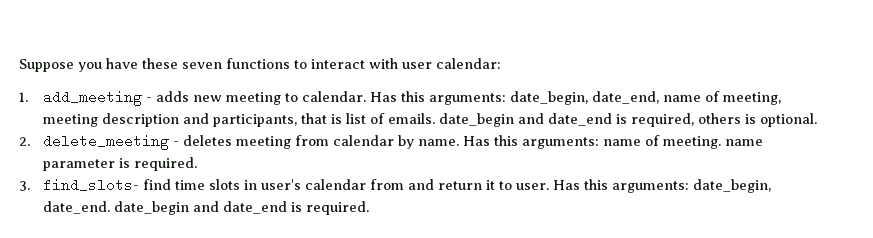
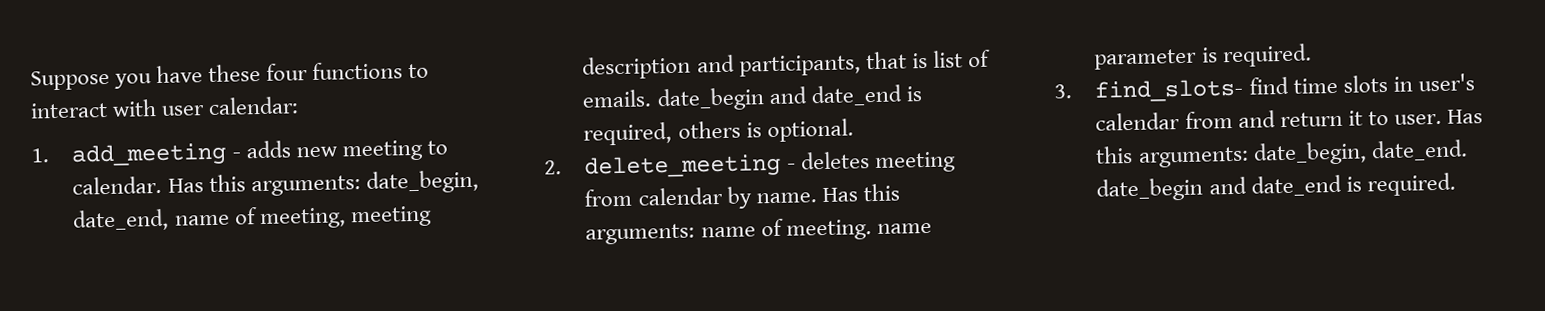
- Suppose you have these seven functions to interact with user calendar:
+ Suppose you have these four functions to interact with user calendar:

